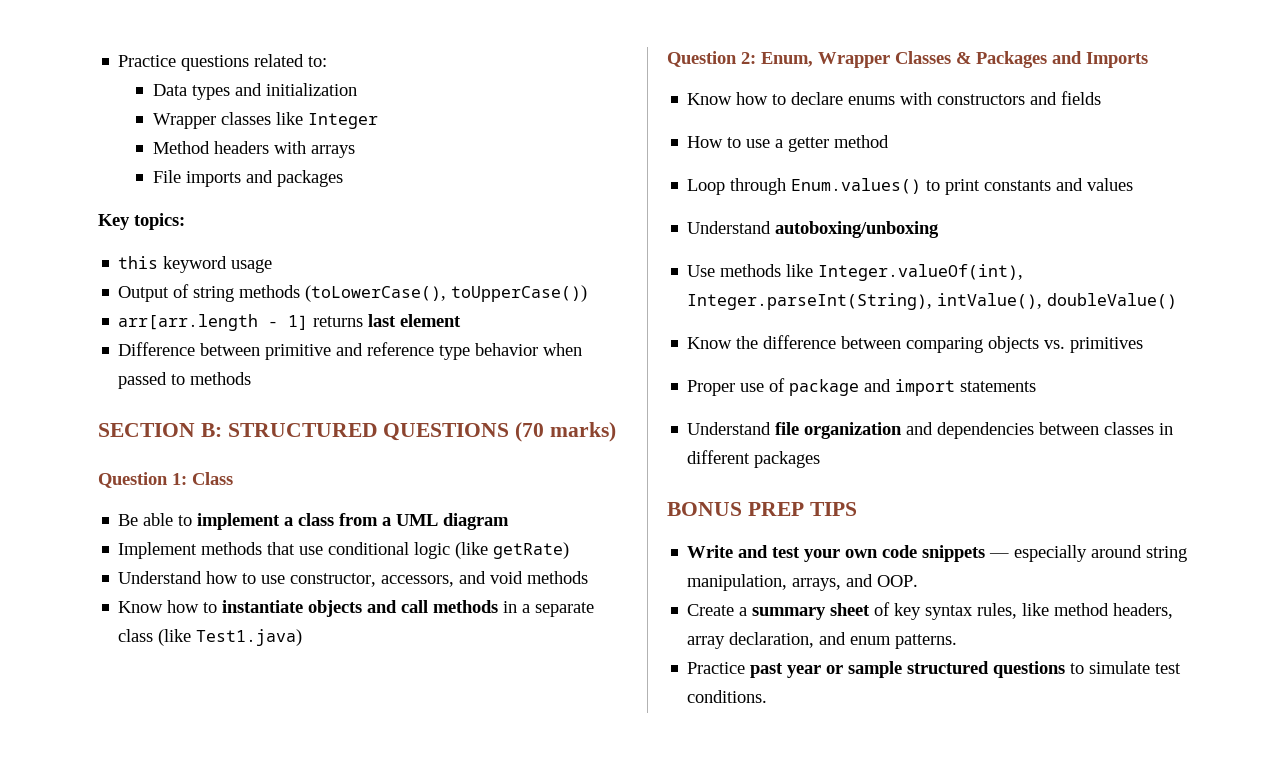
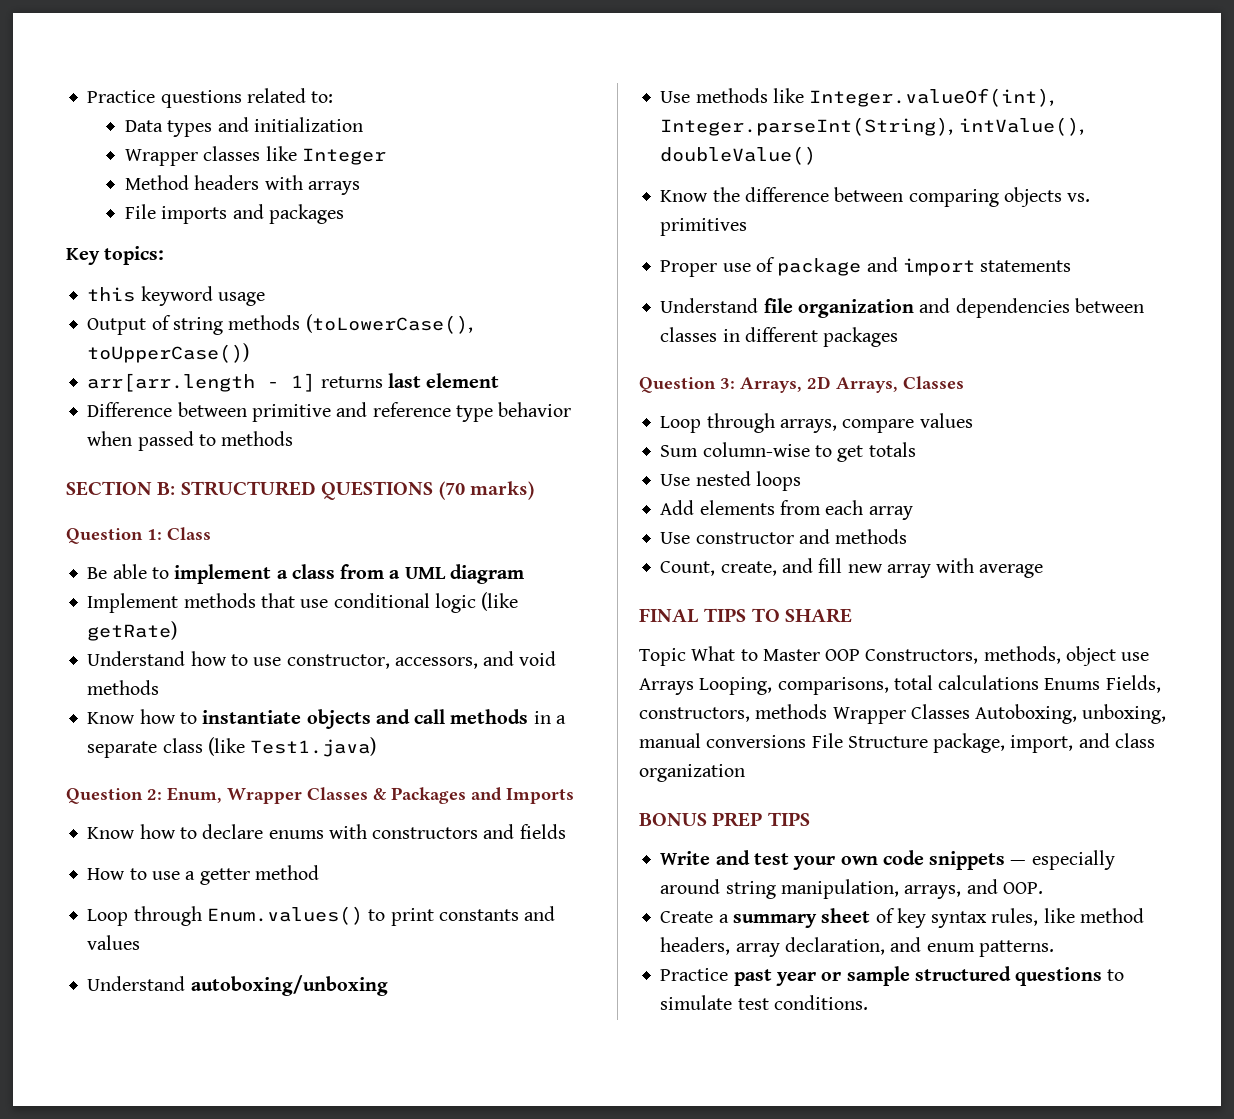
+ Question 3: Arrays, 2D Arrays, Classes
+ Loop through arrays, compare values
+ Sum column-wise to get totals
+ Use nested loops
+ Add elements from each array
+ Use constructor and methods
+ Count, create, and fill new array with average
+ FINAL TIPS TO SHARE
+ Topic What to Master OOP Constructors, methods, object use Arrays Looping, comparisons, total calculations Enums Fields, constructors, methods Wrapper Classes Autoboxing, unboxing, manual conversions File Structure package, import, and class organization

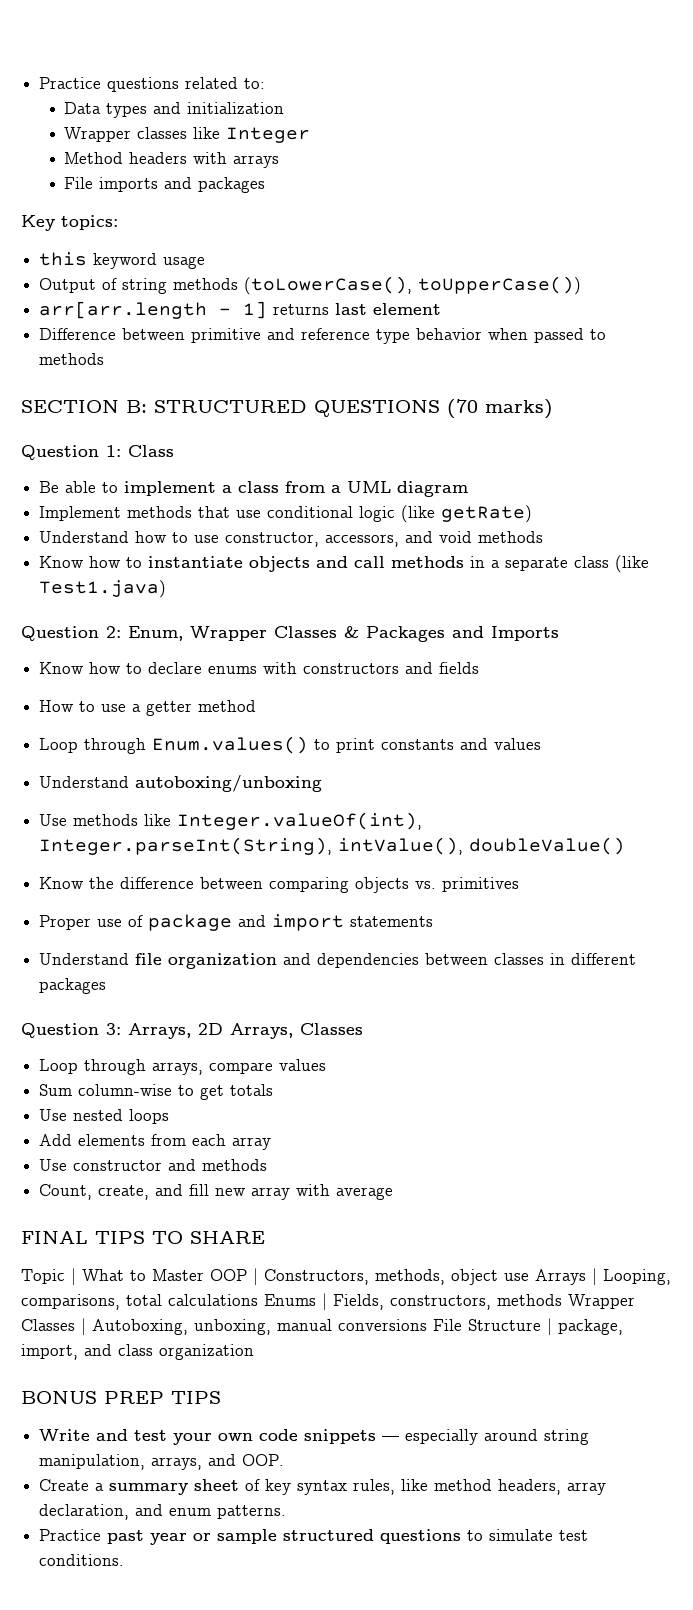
- Topic What to Master OOP Constructors, methods, object use Arrays Looping, comparisons, total calculations Enums Fields, constructors, methods Wrapper Classes Autoboxing, unboxing, manual conversions File Structure package, import, and class organization
+ Topic | What to Master OOP | Constructors, methods, object use Arrays | Looping, comparisons, total calculations Enums | Fields, constructors, methods Wrapper Classes | Autoboxing, unboxing, manual conversions File Structure | package, import, and class organization

